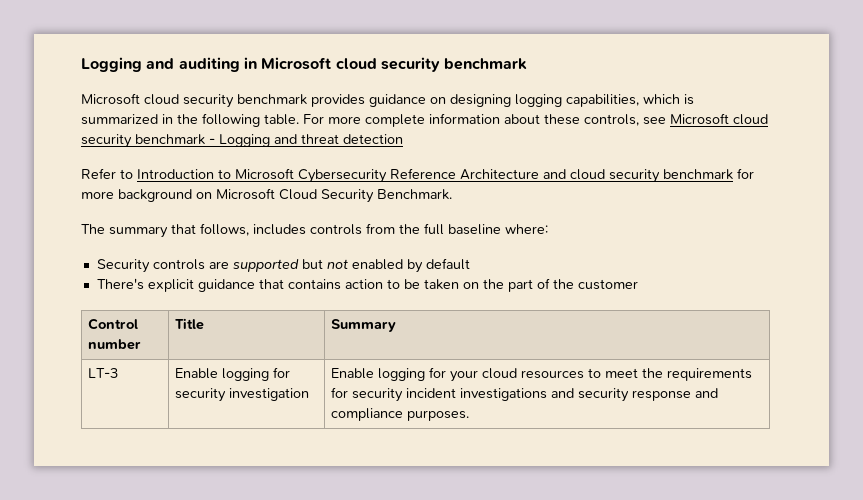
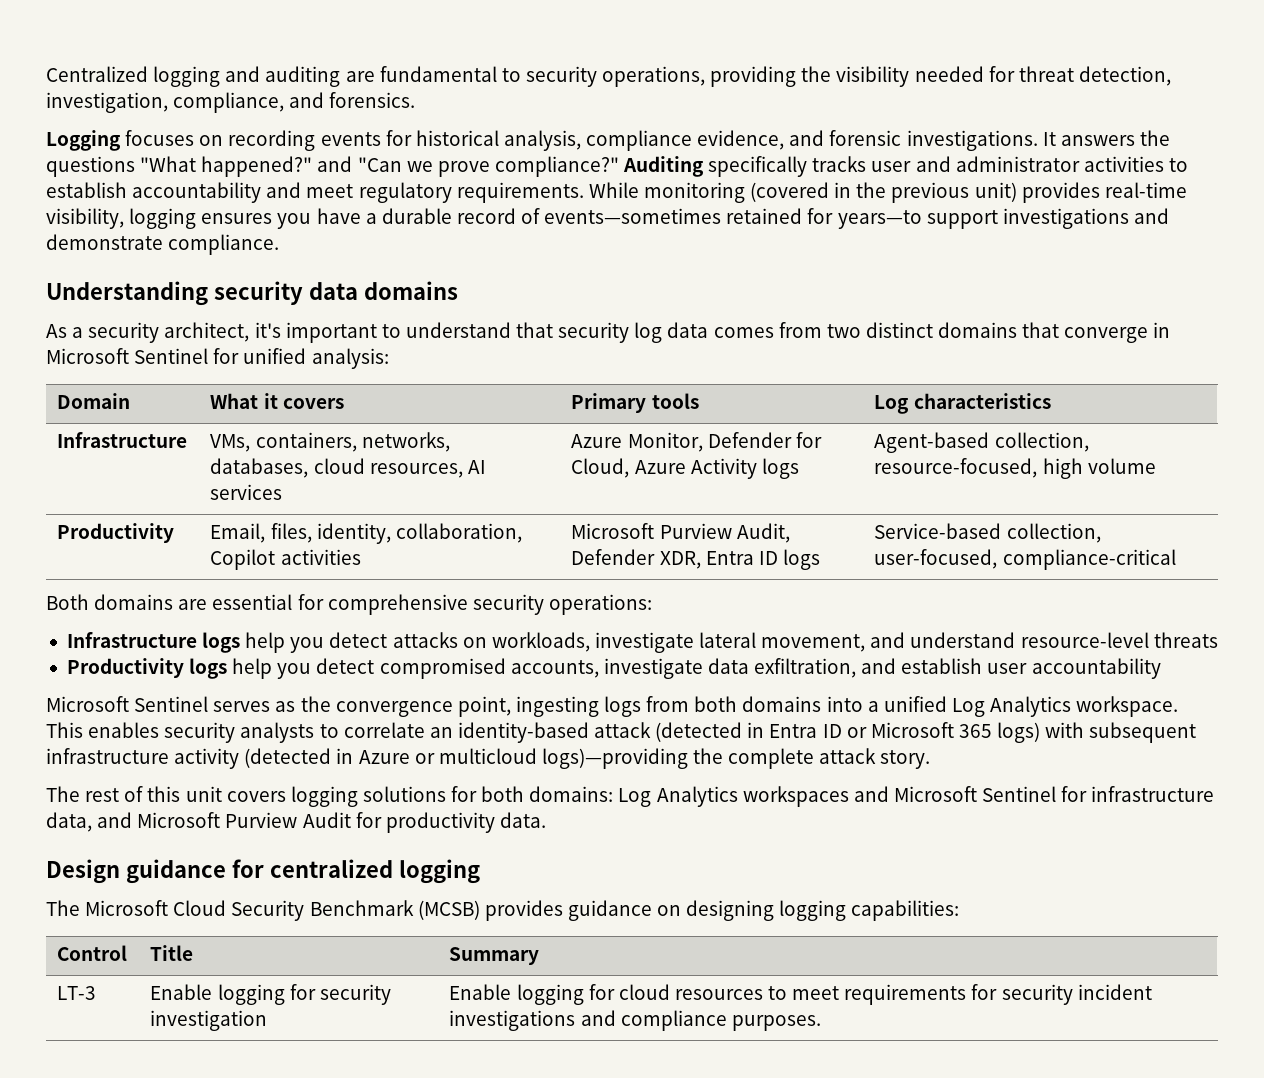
- Logging and auditing in Microsoft cloud security benchmark
- Microsoft cloud security benchmark provides guidance on designing logging capabilities, which is summarized in the following table. For more complete information about these controls, see Microsoft cloud security benchmark - Logging and threat detection
- Refer to Introduction to Microsoft Cybersecurity Reference Architecture and cloud security benchmark for more background on Microsoft Cloud Security Benchmark.
- The summary that follows, includes controls from the full baseline where:
- Security controls are supported but not enabled by default
- There's explicit guidance that contains action to be taken on the part of the customer
+ Centralized logging and auditing are fundamental to security operations, providing the visibility needed for threat detection, investigation, compliance, and forensics.
+ Logging focuses on recording events for historical analysis, compliance evidence, and forensic investigations. It answers the questions "What happened?" and "Can we prove compliance?" Auditing specifically tracks user and administrator activities to establish accountability and meet regulatory requirements. While monitoring (covered in the previous unit) provides real-time visibility, logging ensures you have a durable record of events—sometimes retained for years—to support investigations and demonstrate compliance.
+ Understanding security data domains
+ As a security architect, it's important to understand that security log data comes from two distinct domains that converge in Microsoft Sentinel for unified analysis:
+ Domain | What it covers | Primary tools | Log characteristics
+ Infrastructure | VMs, containers, networks, databases, cloud resources, AI services | Azure Monitor, Defender for Cloud, Azure Activity logs | Agent-based collection, resource-focused, high volume
+ Productivity | Email, files, identity, collaboration, Copilot activities | Microsoft Purview Audit, Defender XDR, Entra ID logs | Service-based collection, user-focused, compliance-critical
+ Both domains are essential for comprehensive security operations:
+ Infrastructure logs help you detect attacks on workloads, investigate lateral movement, and understand resource-level threats
+ Productivity logs help you detect compromised accounts, investigate data exfiltration, and establish user accountability
+ Microsoft Sentinel serves as the convergence point, ingesting logs from both domains into a unified Log Analytics workspace. This enables security analysts to correlate an identity-based attack (detected in Entra ID or Microsoft 365 logs) with subsequent infrastructure activity (detected in Azure or multicloud logs)—providing the complete attack story.
+ The rest of this unit covers logging solutions for both domains: Log Analytics workspaces and Microsoft Sentinel for infrastructure data, and Microsoft Purview Audit for productivity data.
+ Design guidance for centralized logging
+ The Microsoft Cloud Security Benchmark (MCSB) provides guidance on designing logging capabilities:
- Control number | Title | Summary
+ Control | Title | Summary
- LT-3 | Enable logging for security investigation | Enable logging for your cloud resources to meet the requirements for security incident investigations and security response and compliance purposes.
+ LT-3 | Enable logging for security investigation | Enable logging for cloud resources to meet requirements for security incident investigations and compliance purposes.

